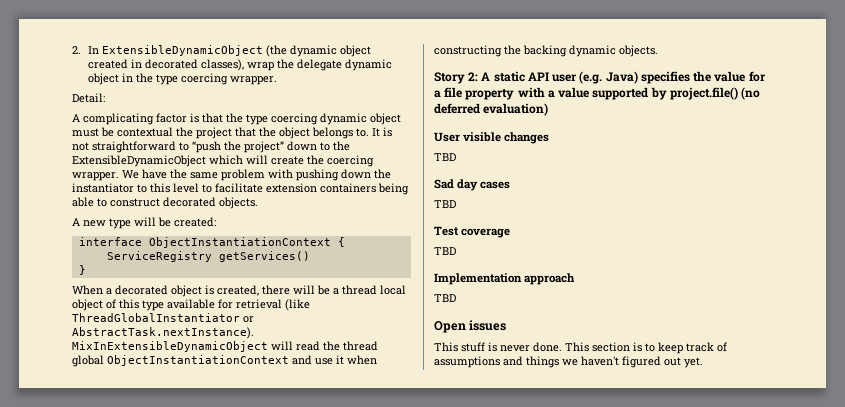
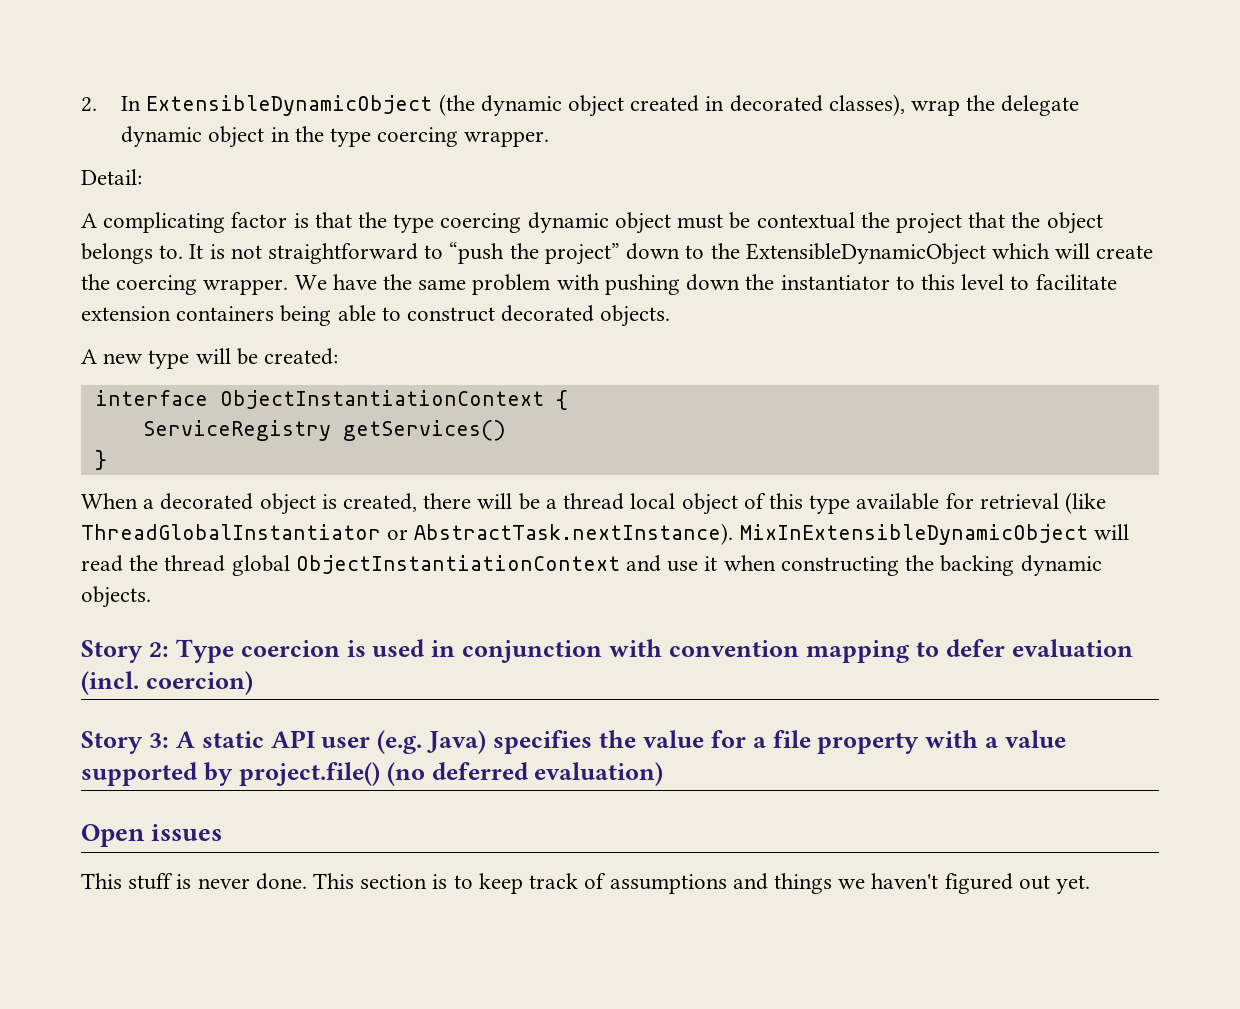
- Story 2: A static API user (e.g. Java) specifies the value for a file property with a value supported by project.file() (no deferred evaluation)
+ Story 2: Type coercion is used in conjunction with convention mapping to defer evaluation (incl. coercion)
+ Story 3: A static API user (e.g. Java) specifies the value for a file property with a value supported by project.file() (no deferred evaluation)
- User visible changes
- TBD
- Sad day cases
- TBD
- Test coverage
- TBD
- Implementation approach
- TBD

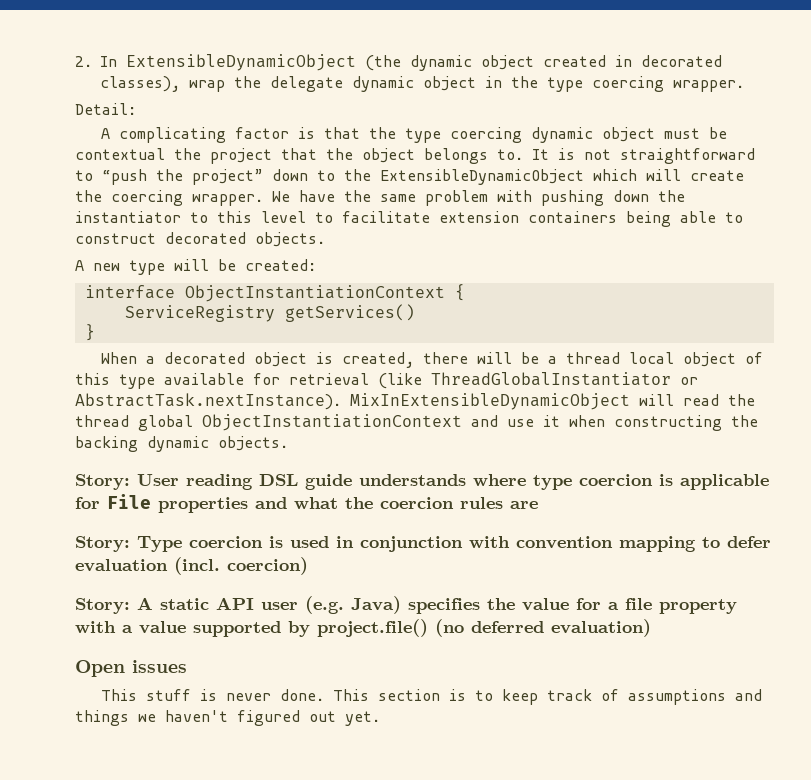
- Story 2: Type coercion is used in conjunction with convention mapping to defer evaluation (incl. coercion)
+ Story: User reading DSL guide understands where type coercion is applicable for File properties and what the coercion rules are
+ Story: Type coercion is used in conjunction with convention mapping to defer evaluation (incl. coercion)
- Story 3: A static API user (e.g. Java) specifies the value for a file property with a value supported by project.file() (no deferred evaluation)
+ Story: A static API user (e.g. Java) specifies the value for a file property with a value supported by project.file() (no deferred evaluation)

